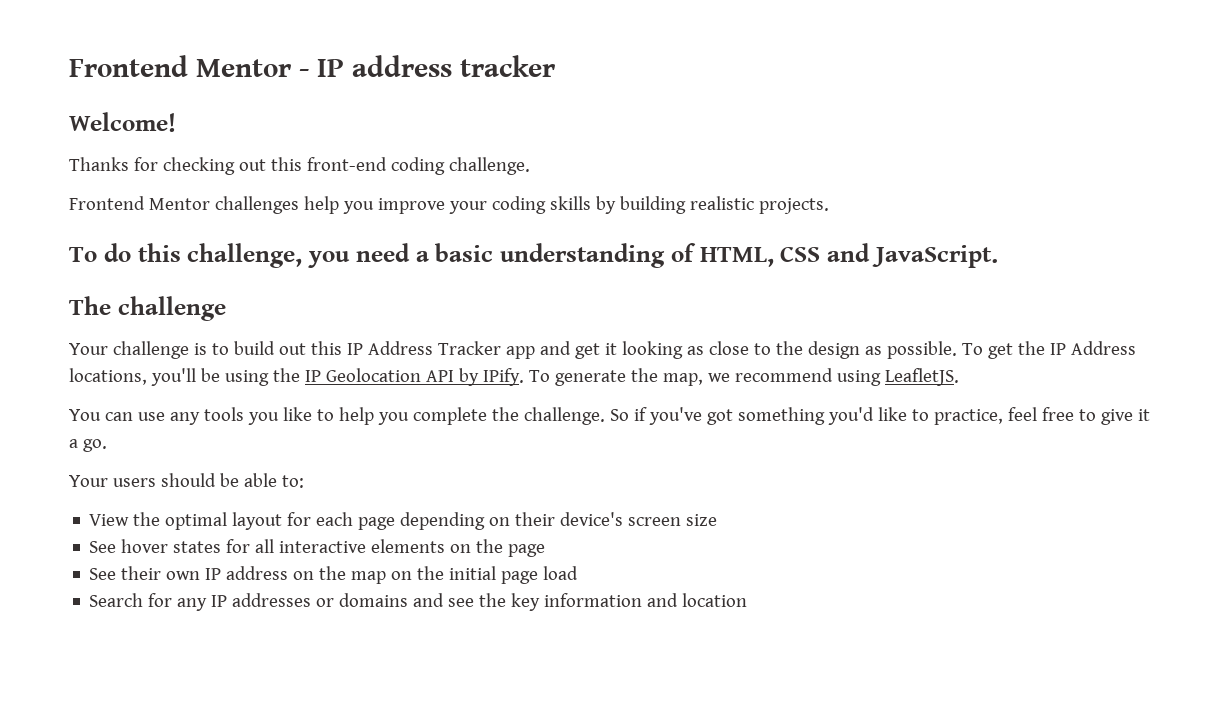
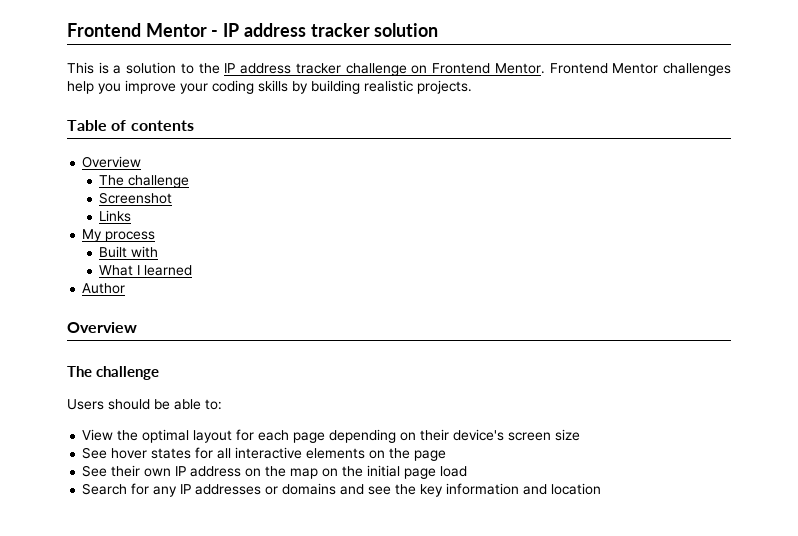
- Frontend Mentor - IP address tracker
- Welcome!
- Thanks for checking out this front-end coding challenge.
- Frontend Mentor challenges help you improve your coding skills by building realistic projects.
+ Frontend Mentor - IP address tracker solution
+ This is a solution to the IP address tracker challenge on Frontend Mentor. Frontend Mentor challenges help you improve your coding skills by building realistic projects.
- To do this challenge, you need a basic understanding of HTML, CSS and JavaScript.
+ Table of contents
+ Overview
  The challenge
- Your challenge is to build out this IP Address Tracker app and get it looking as close to the design as possible. To get the IP Address locations, you'll be using the IP Geolocation API by IPify. To generate the map, we recommend using LeafletJS.
- You can use any tools you like to help you complete the challenge. So if you've got something you'd like to practice, feel free to give it a go.
- Your users should be able to:
+ Screenshot
+ Links
+ My process
+ Built with
+ What I learned
+ Author
+ Overview
+ The challenge
+ Users should be able to:

